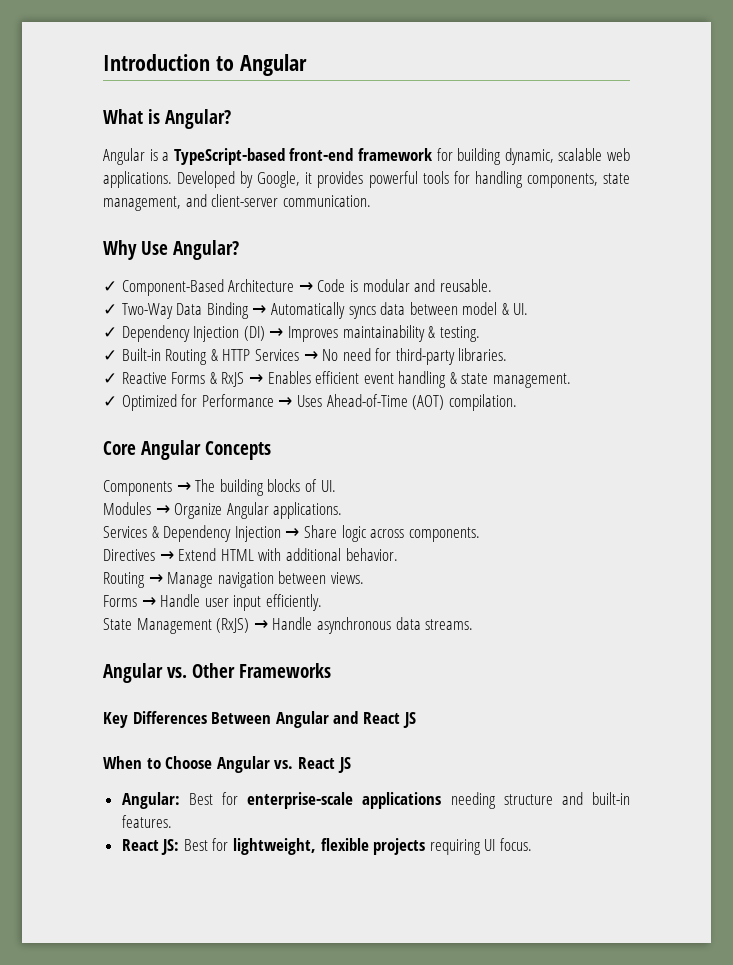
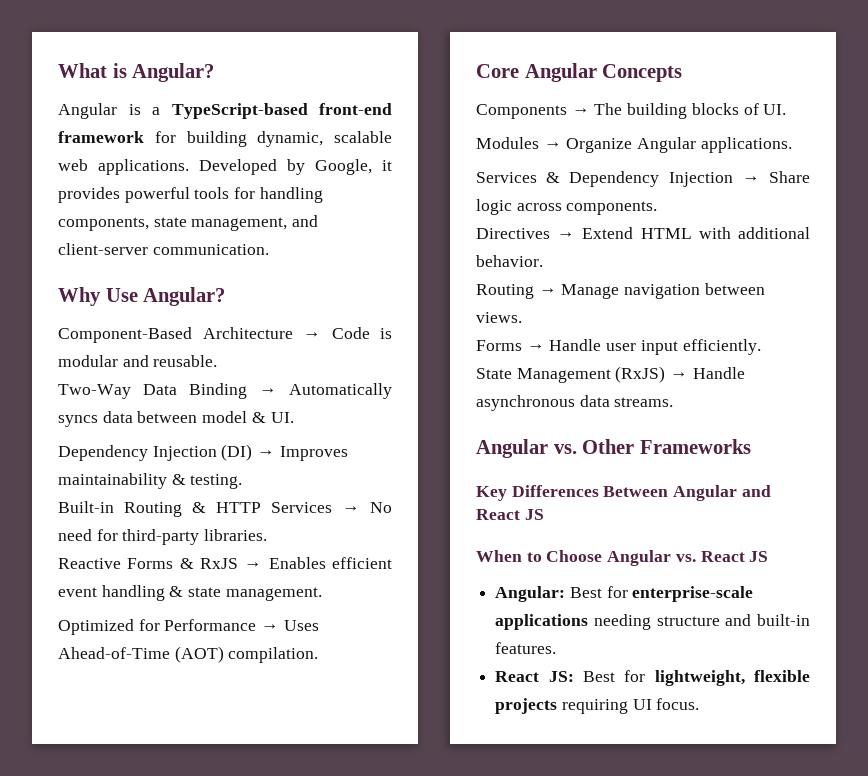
- Introduction to Angular
- ✓ Component-Based Architecture → Code is modular and reusable.
+ Component-Based Architecture → Code is modular and reusable.
- ✓ Two-Way Data Binding → Automatically syncs data between model & UI.
+ Two-Way Data Binding → Automatically syncs data between model & UI.
- ✓ Dependency Injection (DI) → Improves maintainability & testing.
+ Dependency Injection (DI) → Improves maintainability & testing.
- ✓ Built-in Routing & HTTP Services → No need for third-party libraries.
+ Built-in Routing & HTTP Services → No need for third-party libraries.
- ✓ Reactive Forms & RxJS → Enables efficient event handling & state management.
+ Reactive Forms & RxJS → Enables efficient event handling & state management.
- ✓ Optimized for Performance → Uses Ahead-of-Time (AOT) compilation.
+ Optimized for Performance → Uses Ahead-of-Time (AOT) compilation.

